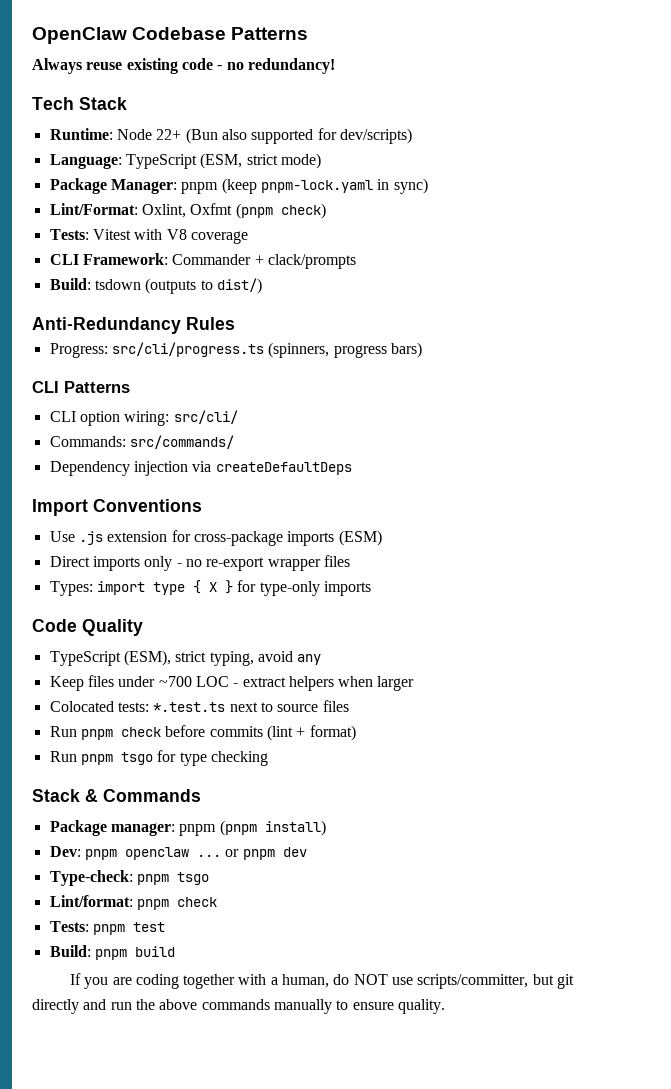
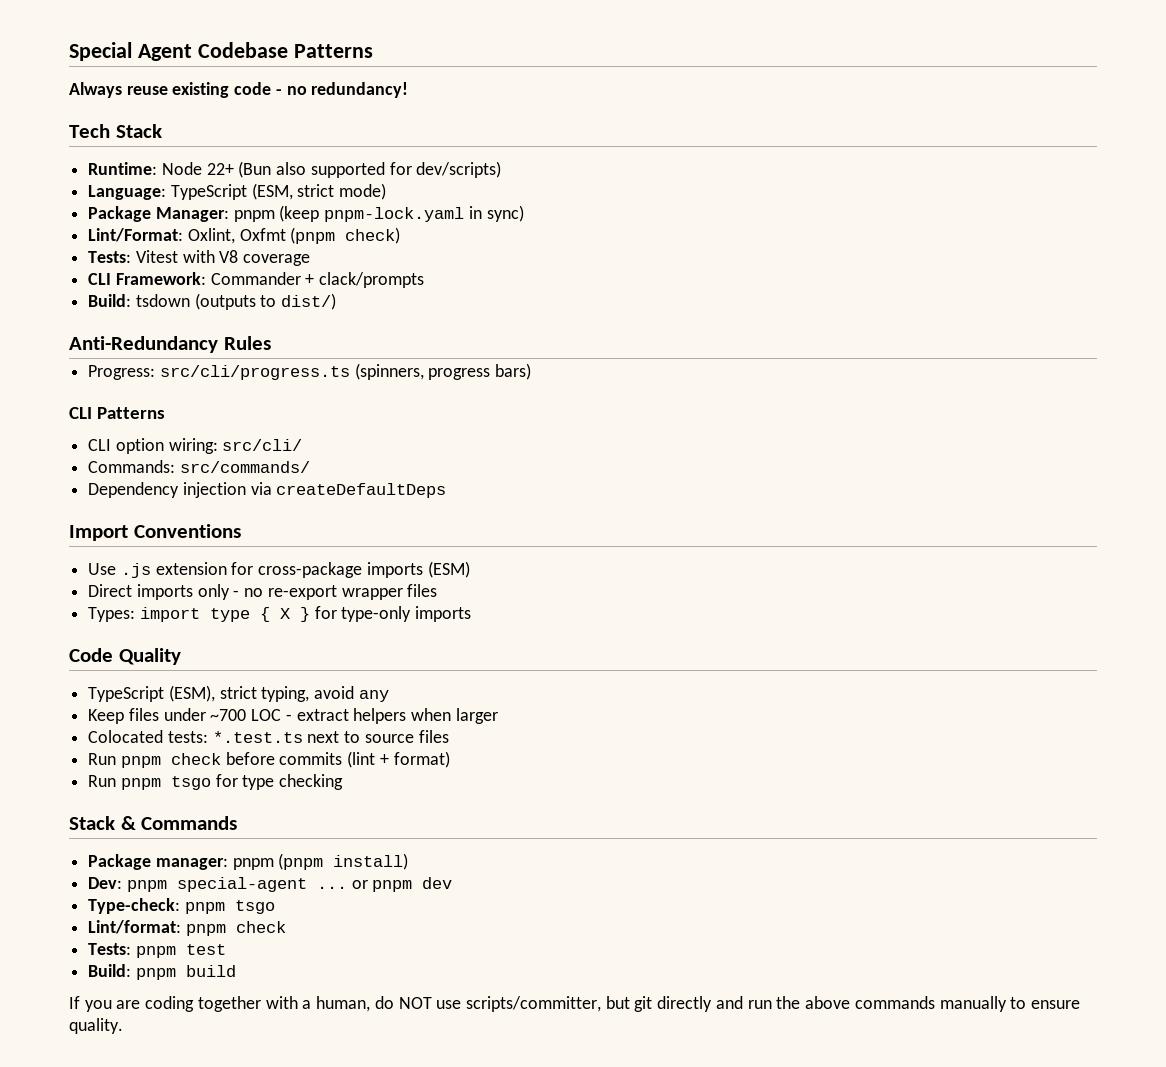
- OpenClaw Codebase Patterns
+ Special Agent Codebase Patterns
- Dev: pnpm openclaw ... or pnpm dev
+ Dev: pnpm special-agent ... or pnpm dev

